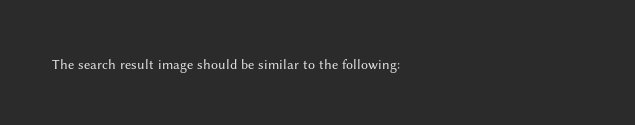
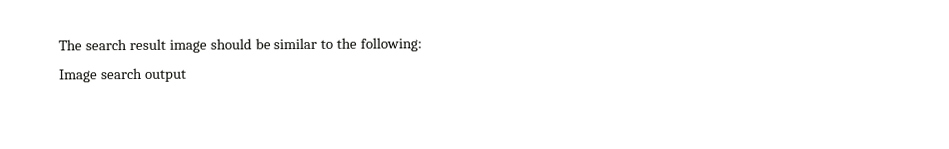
+ Image search output

